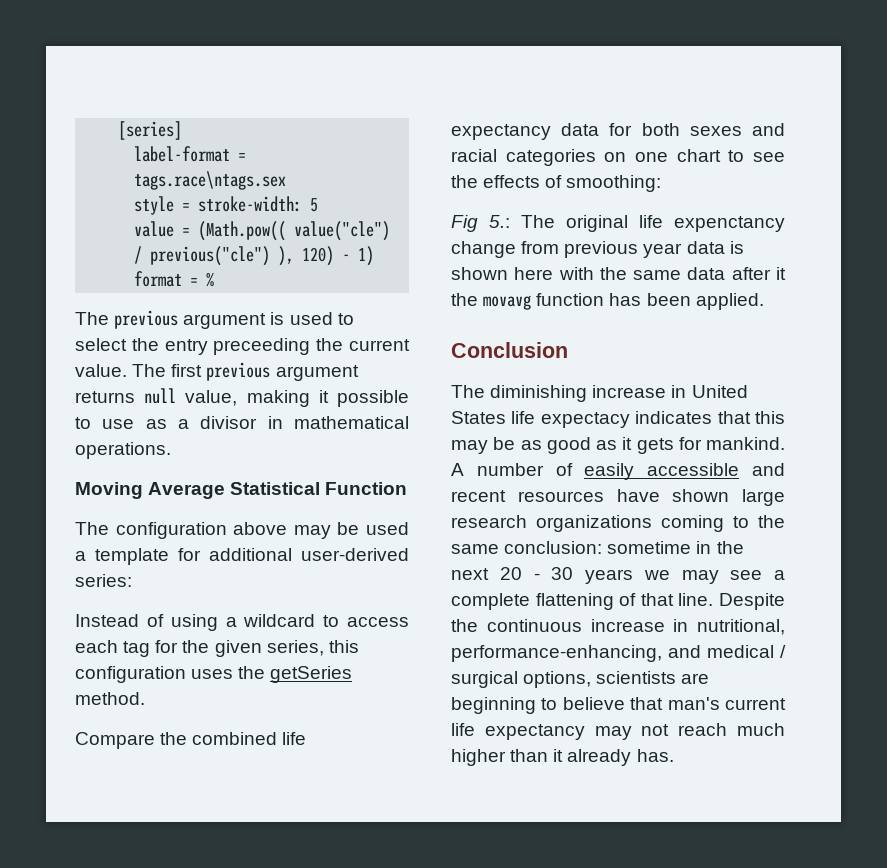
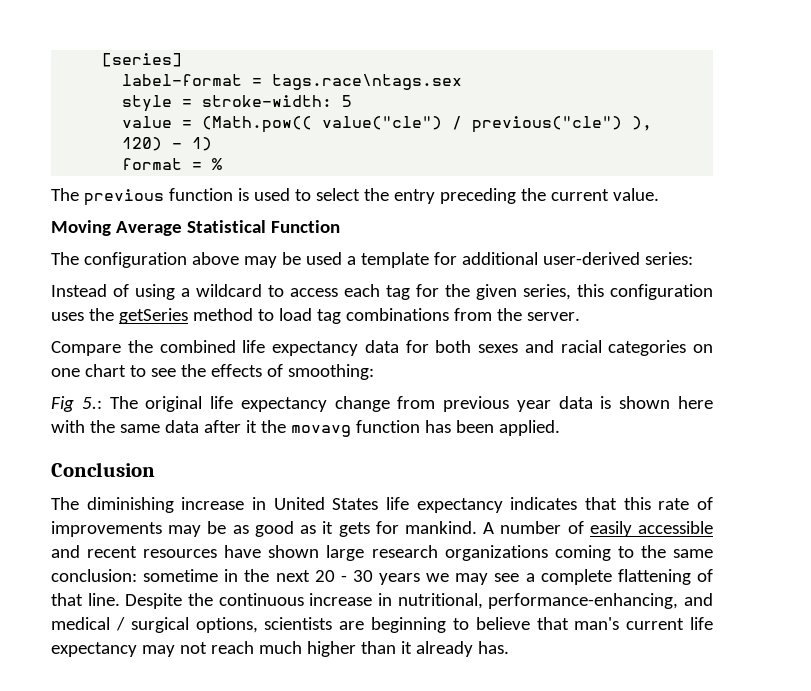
- The previous argument is used to select the entry preceeding the current value. The first previous argument returns null value, making it possible to use as a divisor in mathematical operations.
+ The previous function is used to select the entry preceding the current value.
- Instead of using a wildcard to access each tag for the given series, this configuration uses the getSeries method.
+ Instead of using a wildcard to access each tag for the given series, this configuration uses the getSeries method to load tag combinations from the server.
- Fig 5.: The original life expenctancy change from previous year data is shown here with the same data after it the movavg function has been applied.
+ Fig 5.: The original life expectancy change from previous year data is shown here with the same data after it the movavg function has been applied.
- The diminishing increase in United States life expectacy indicates that this may be as good as it gets for mankind.
+ The diminishing increase in United States life expectancy indicates that this rate of improvements may be as good as it gets for mankind.

